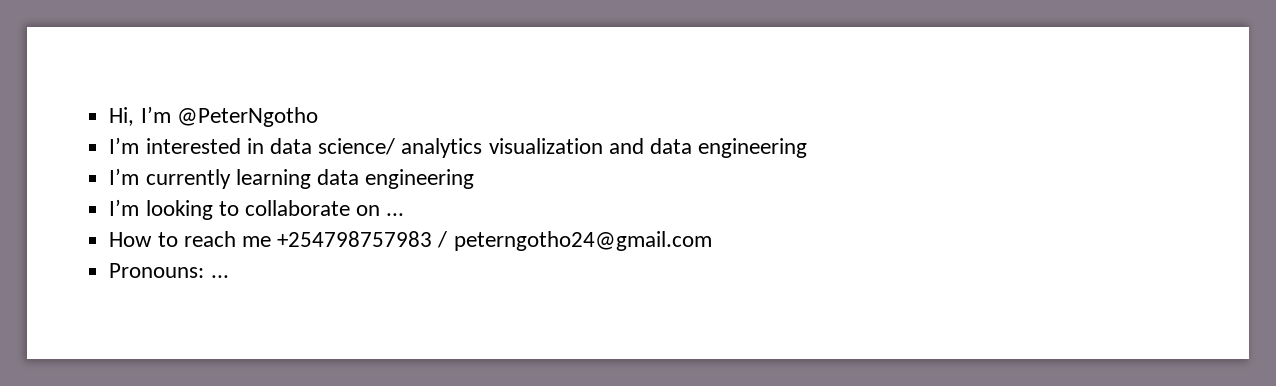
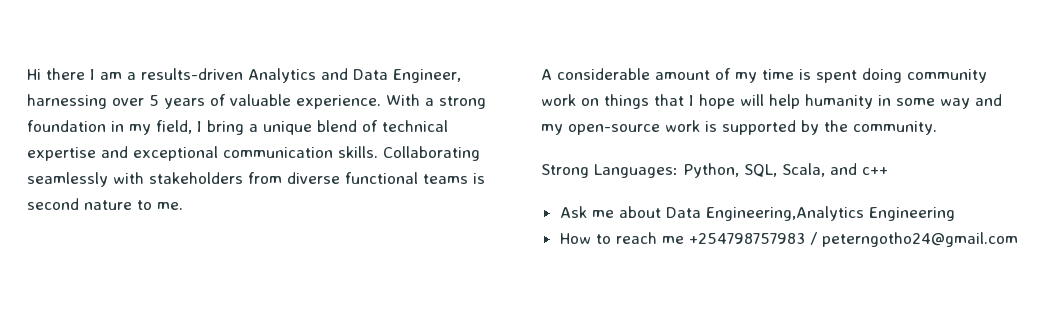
- Hi, I’m @PeterNgotho
- I’m interested in data science/ analytics visualization and data engineering
- I’m currently learning data engineering
- I’m looking to collaborate on ...
+ Hi there I am a results-driven Analytics and Data Engineer, harnessing over 5 years of valuable experience. With a strong foundation in my field, I bring a unique blend of technical expertise and exceptional communication skills. Collaborating seamlessly with stakeholders from diverse functional teams is second nature to me.
+ A considerable amount of my time is spent doing community work on things that I hope will help humanity in some way and my open-source work is supported by the community.
+ Strong Languages: Python, SQL, Scala, and c++
+ Ask me about Data Engineering,Analytics Engineering
- Pronouns: ...

